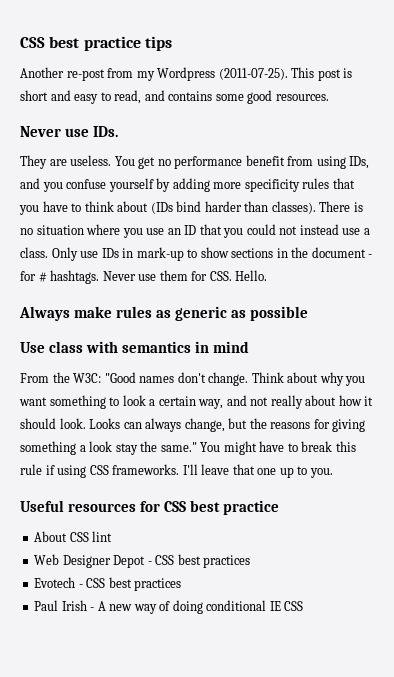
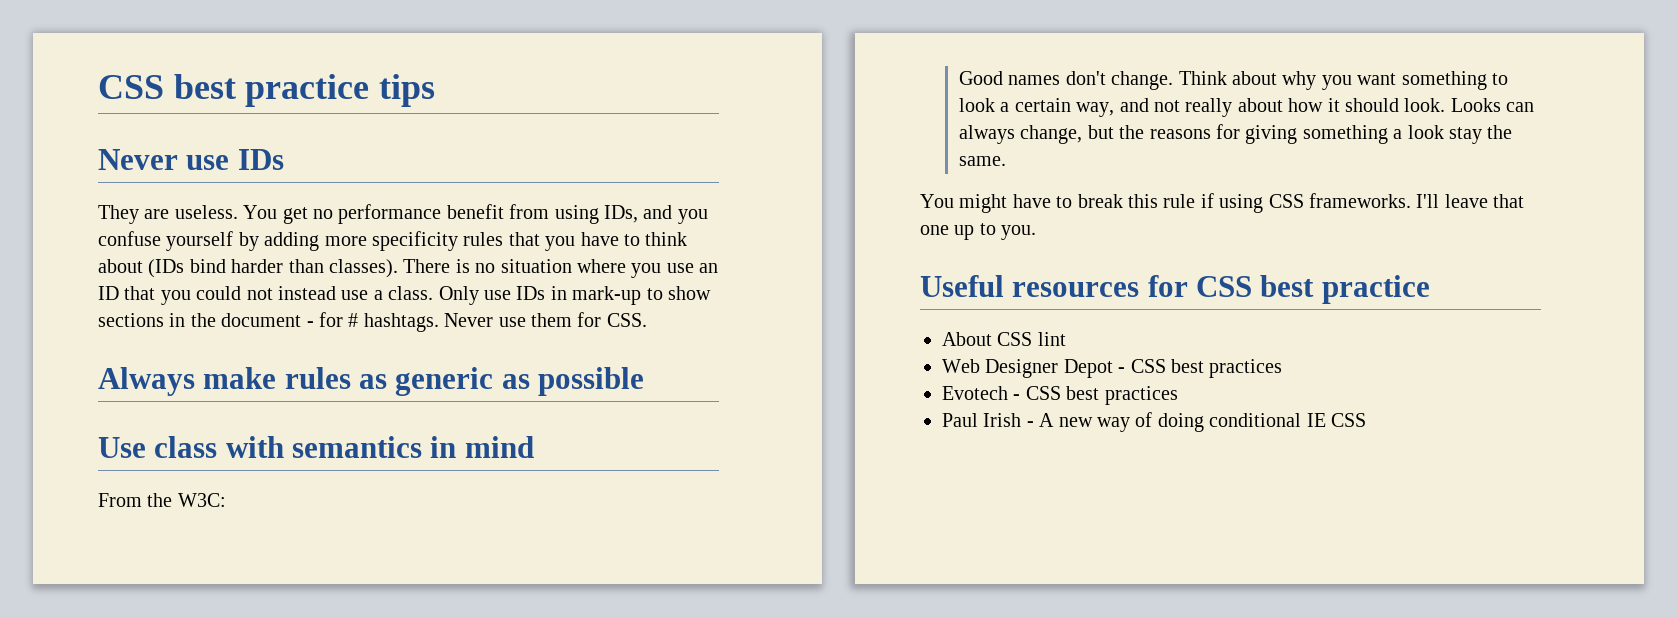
- Another re-post from my Wordpress (2011-07-25). This post is short and easy to read, and contains some good resources.
- Never use IDs.
+ Never use IDs
- Never use them for CSS. Hello.
+ Never use them for CSS.
- From the W3C: "Good names don't change.
+ From the W3C:
+ Good names don't change.
- Looks can always change, but the reasons for giving something a look stay the same." You might have to break this rule if using CSS frameworks.
+ Looks can always change, but the reasons for giving something a look stay the same.
+ You might have to break this rule if using CSS frameworks.

